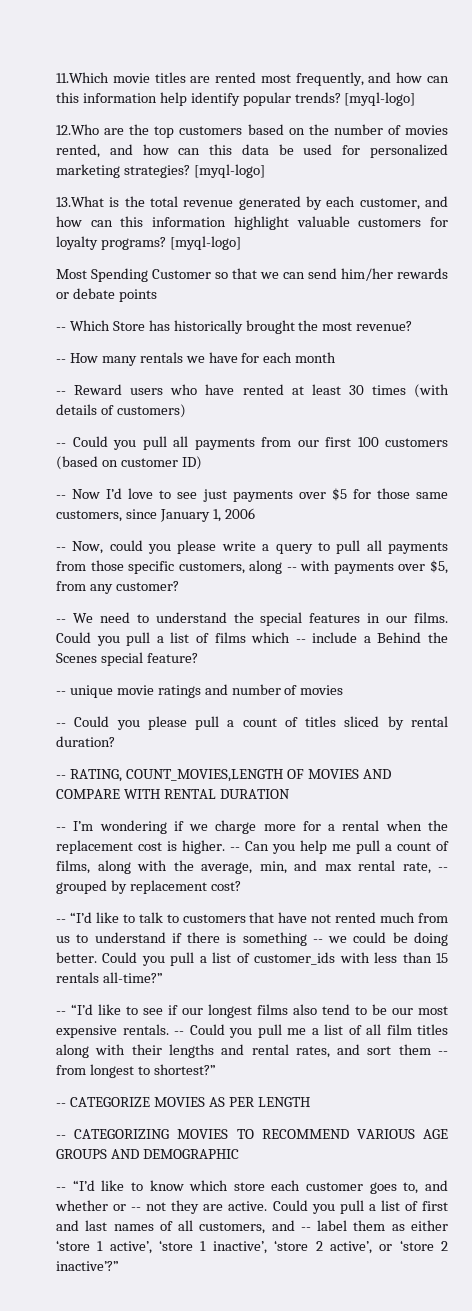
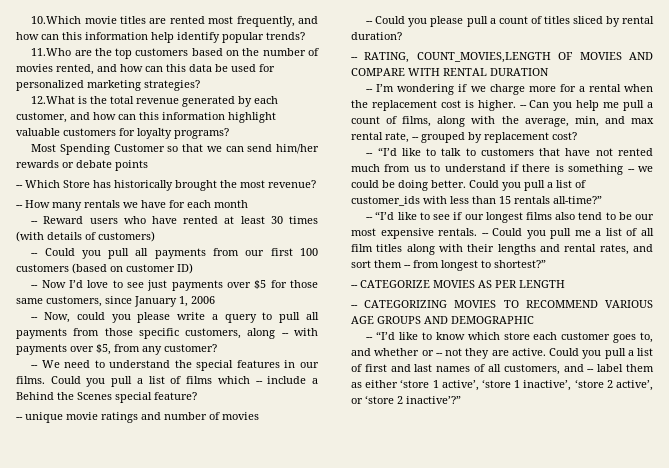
- 11.Which movie titles are rented most frequently, and how can this information help identify popular trends? [myql-logo]
- 12.Who are the top customers based on the number of movies rented, and how can this data be used for personalized marketing strategies? [myql-logo]
- 13.What is the total revenue generated by each customer, and how can this information highlight valuable customers for loyalty programs? [myql-logo]
+ 10.Which movie titles are rented most frequently, and how can this information help identify popular trends?
+ 11.Who are the top customers based on the number of movies rented, and how can this data be used for personalized marketing strategies?
+ 12.What is the total revenue generated by each customer, and how can this information highlight valuable customers for loyalty programs?

